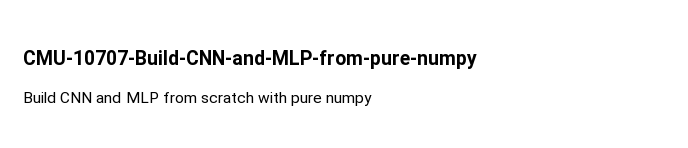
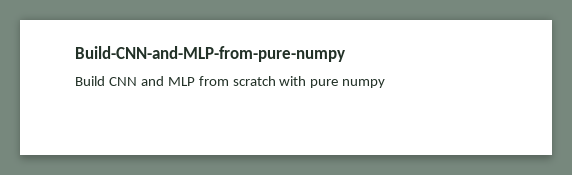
- CMU-10707-Build-CNN-and-MLP-from-pure-numpy
+ Build-CNN-and-MLP-from-pure-numpy

